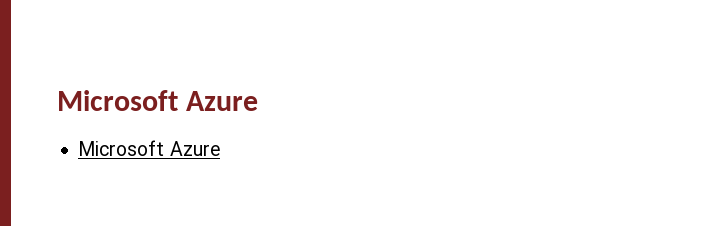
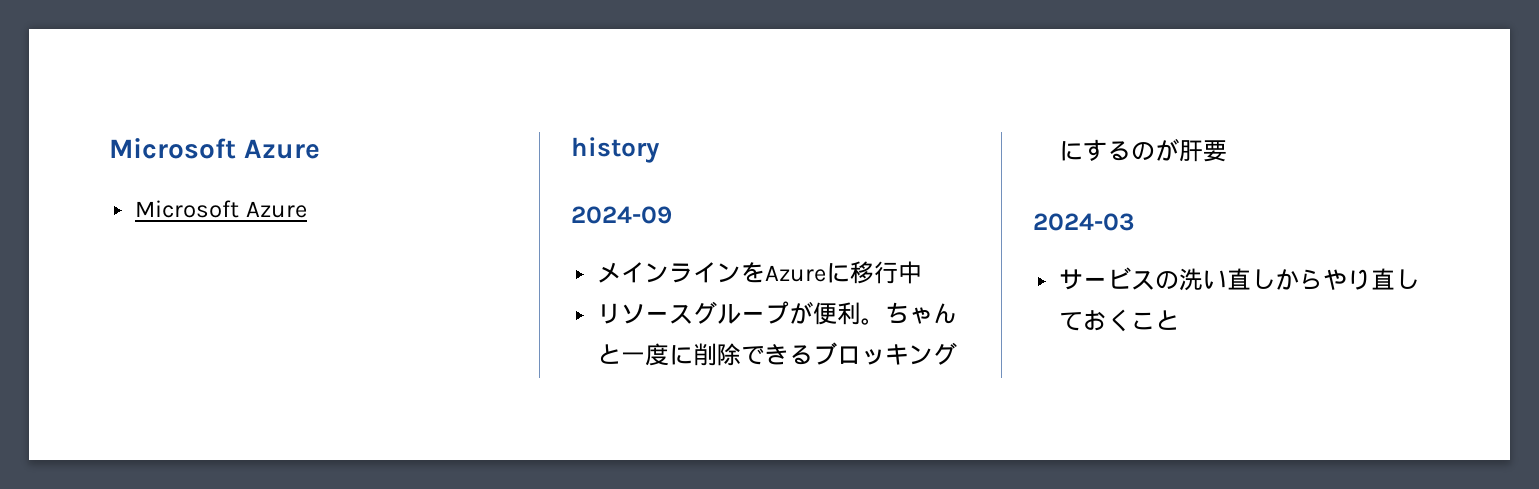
+ history
+ 2024-09
+ メインラインをAzureに移行中
+ リソースグループが便利。ちゃんと一度に削除できるブロッキングにするのが肝要
+ 2024-03
+ サービスの洗い直しからやり直しておくこと

